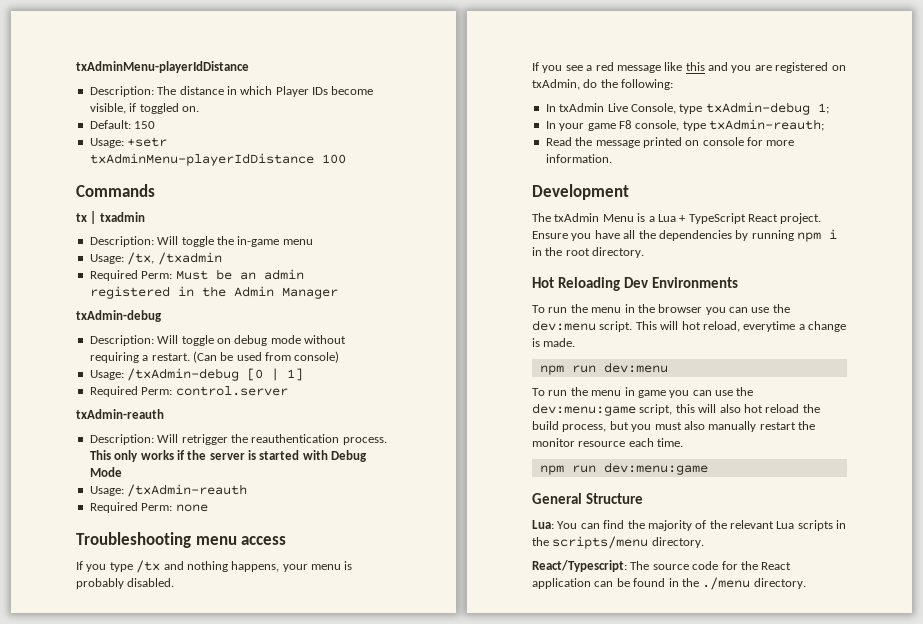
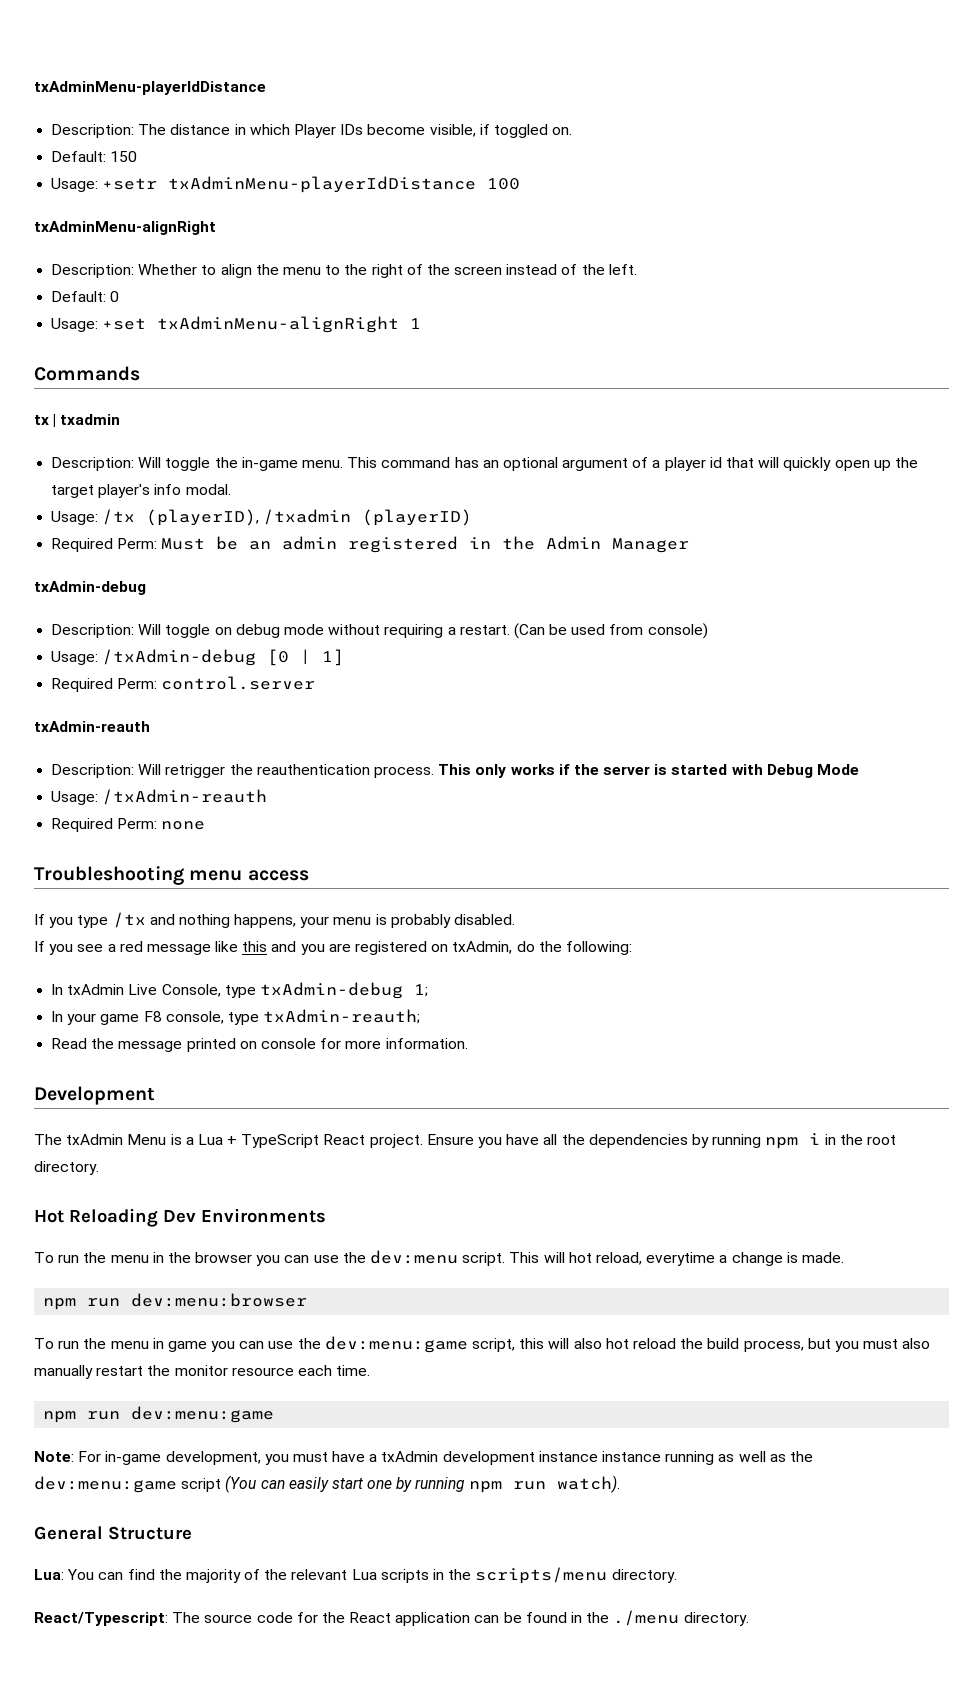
  Usage: +setr txAdminMenu-playerIdDistance 100
+ txAdminMenu-alignRight
+ Description: Whether to align the menu to the right of the screen instead of the left.
+ Default: 0
+ Usage: +set txAdminMenu-alignRight 1
- Description: Will toggle the in-game menu
- Usage: /tx, /txadmin
+ Description: Will toggle the in-game menu. This command has an optional argument of a player id that will quickly open up the target player's info modal.
+ Usage: /tx (playerID), /txadmin (playerID)
- npm run dev:menu
+ npm run dev:menu:browser
+ Note: For in-game development, you must have a txAdmin development instance instance running as well as the dev:menu:game script (You can easily start one by running npm run watch).

